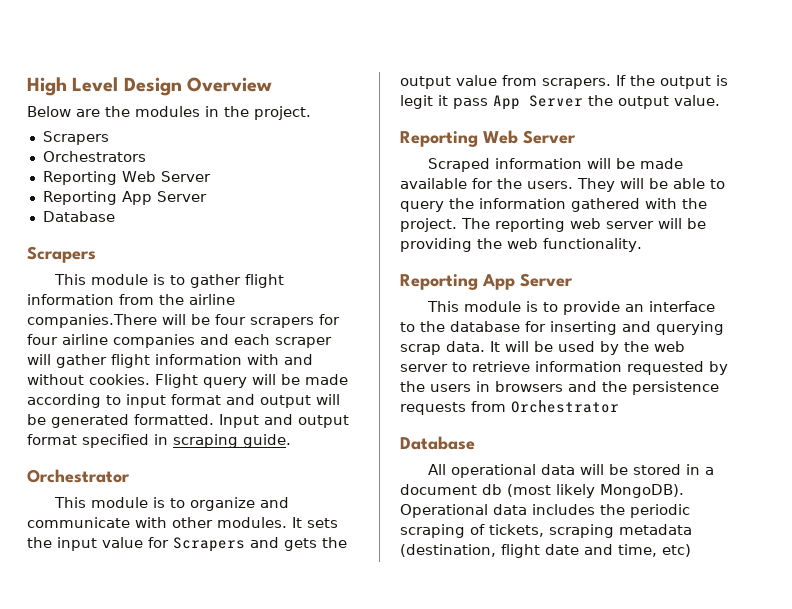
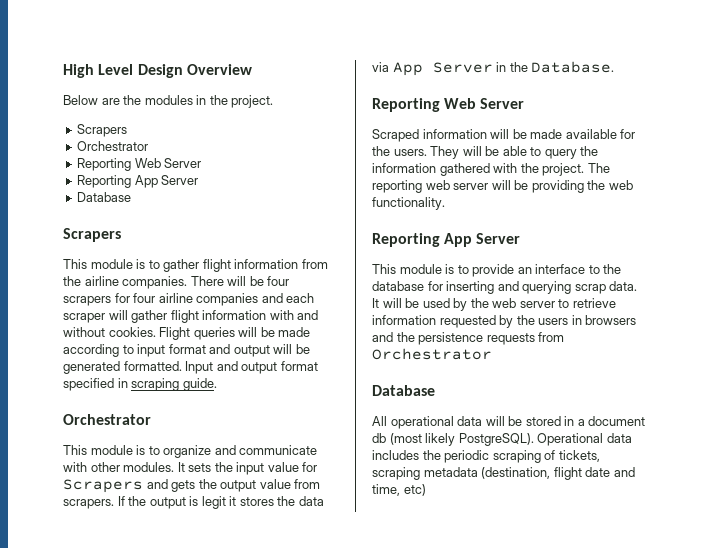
  Below are the modules in the project.
  Scrapers
- Orchestrators
+ Orchestrator
- This module is to gather flight information from the airline companies.There will be four scrapers for four airline companies and each scraper will gather flight information with and without cookies.
+ This module is to gather flight information from the airline companies. There will be four scrapers for four airline companies and each scraper will gather flight information with and without cookies.
- Flight query will be made according to input format and output will be generated formatted.
+ Flight queries will be made according to input format and output will be generated formatted.
- If the output is legit it pass App Server the output value.
+ If the output is legit it stores the data via App Server in the Database.
- All operational data will be stored in a document db (most likely MongoDB).
+ All operational data will be stored in a document db (most likely PostgreSQL).

